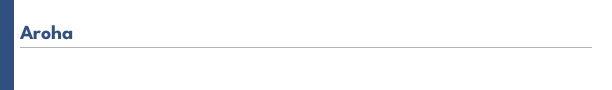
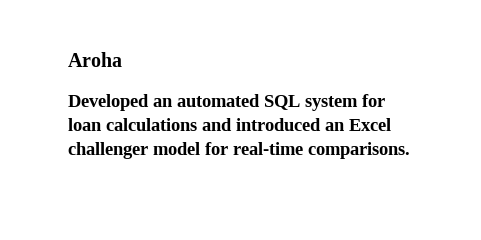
+ Developed an automated SQL system for loan calculations and introduced an Excel challenger model for real-time comparisons.

